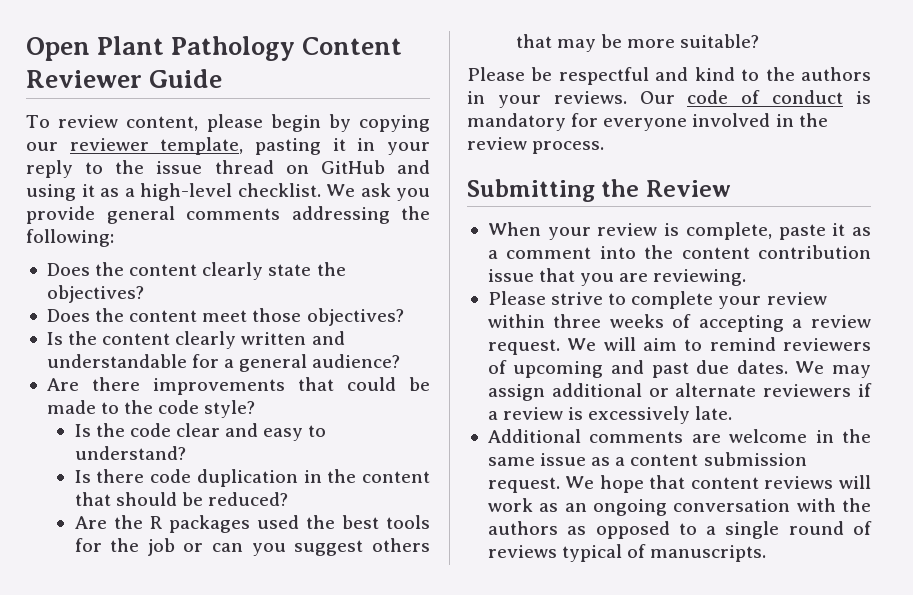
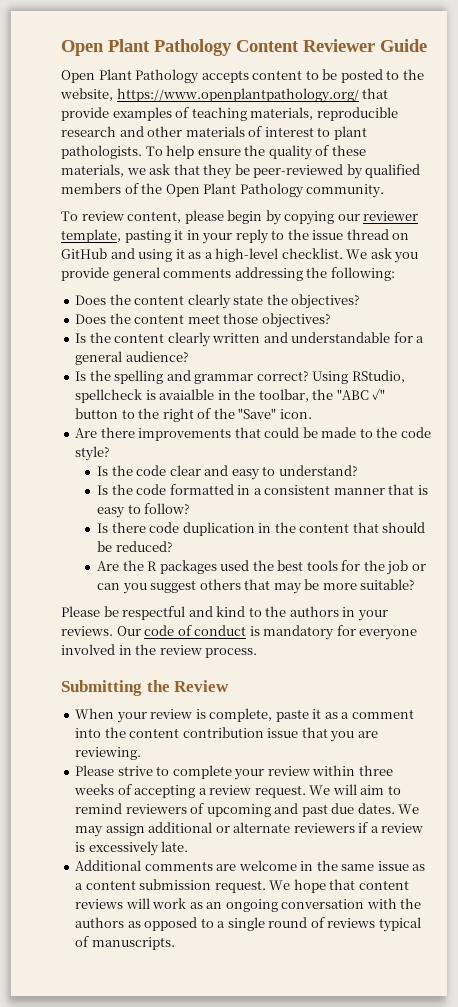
+ Open Plant Pathology accepts content to be posted to the website, https://www.openplantpathology.org/ that provide examples of teaching materials, reproducible research and other materials of interest to plant pathologists. To help ensure the quality of these materials, we ask that they be peer-reviewed by qualified members of the Open Plant Pathology community.
+ Is the spelling and grammar correct? Using RStudio, spellcheck is avaialble in the toolbar, the "ABC ✓" button to the right of the "Save" icon.
+ Is the code formatted in a consistent manner that is easy to follow?

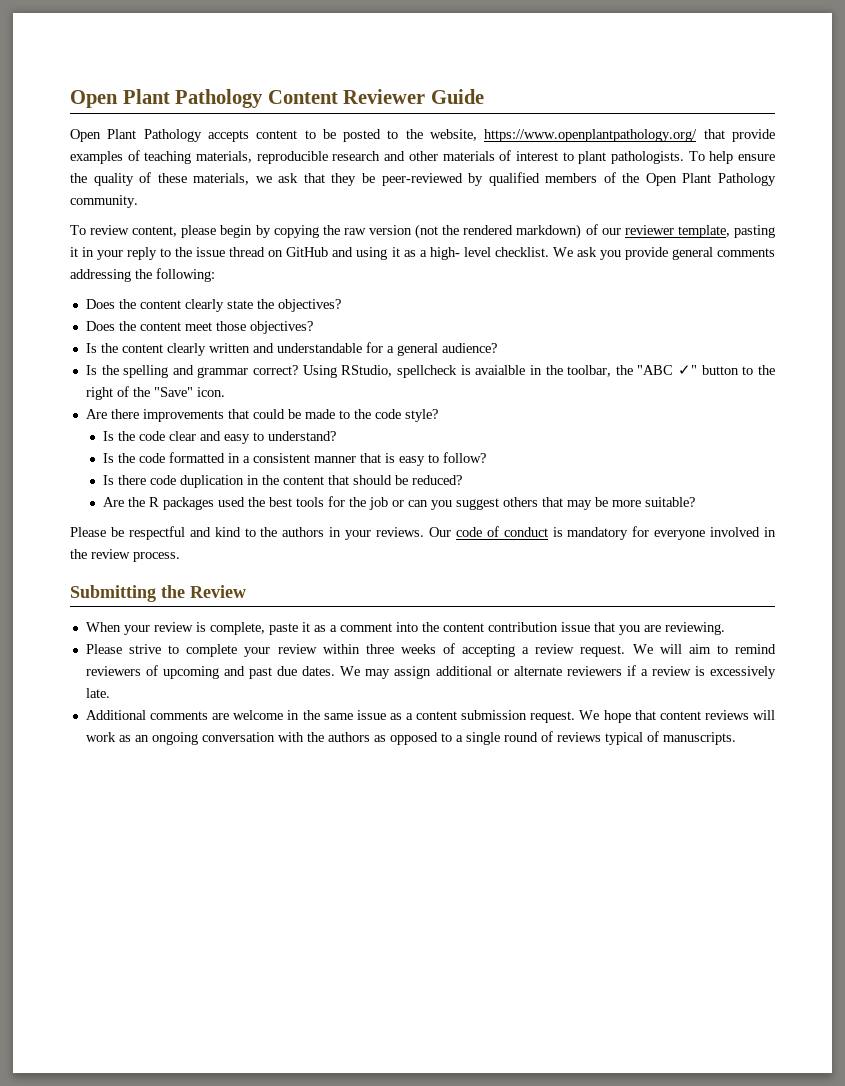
- To review content, please begin by copying our reviewer template, pasting it in your reply to the issue thread on GitHub and using it as a high-level checklist.
+ To review content, please begin by copying the raw version (not the rendered markdown) of our reviewer template, pasting it in your reply to the issue thread on GitHub and using it as a high- level checklist.

